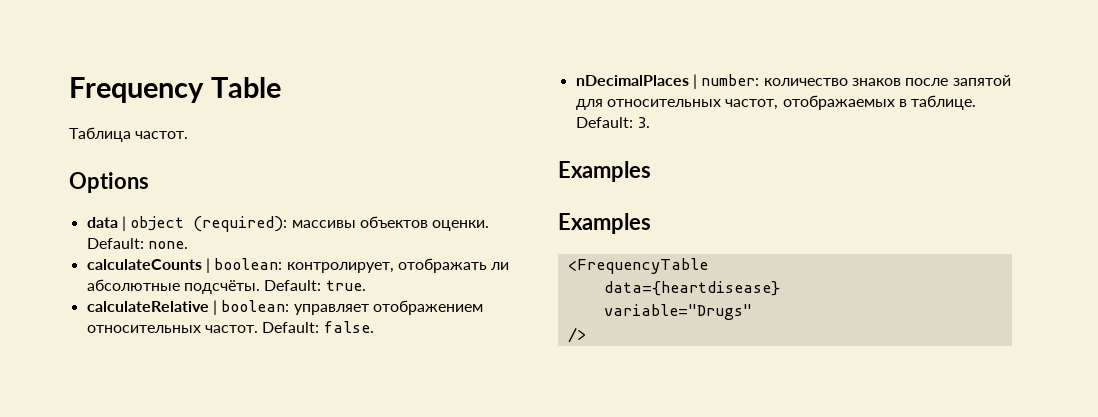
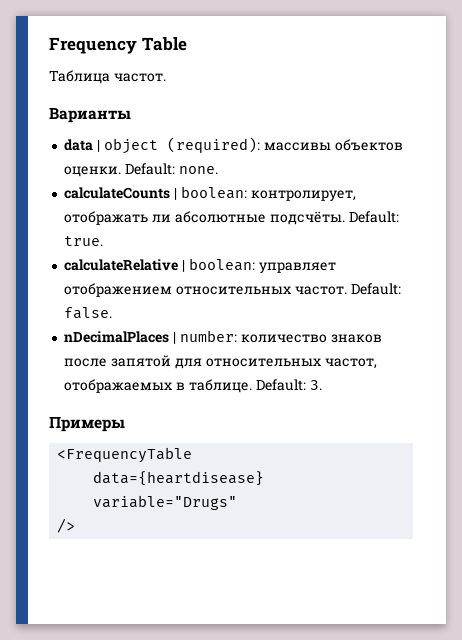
- Options
+ Варианты
  Default: 3.
- Examples
- Examples
+ Примеры

